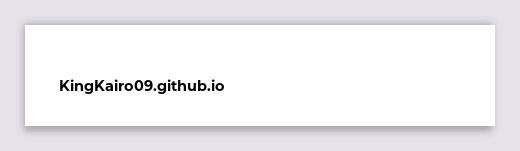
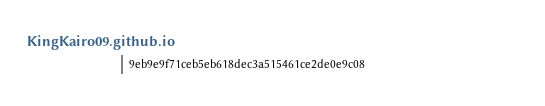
+ 9eb9e9f71ceb5eb618dec3a515461ce2de0e9c08

